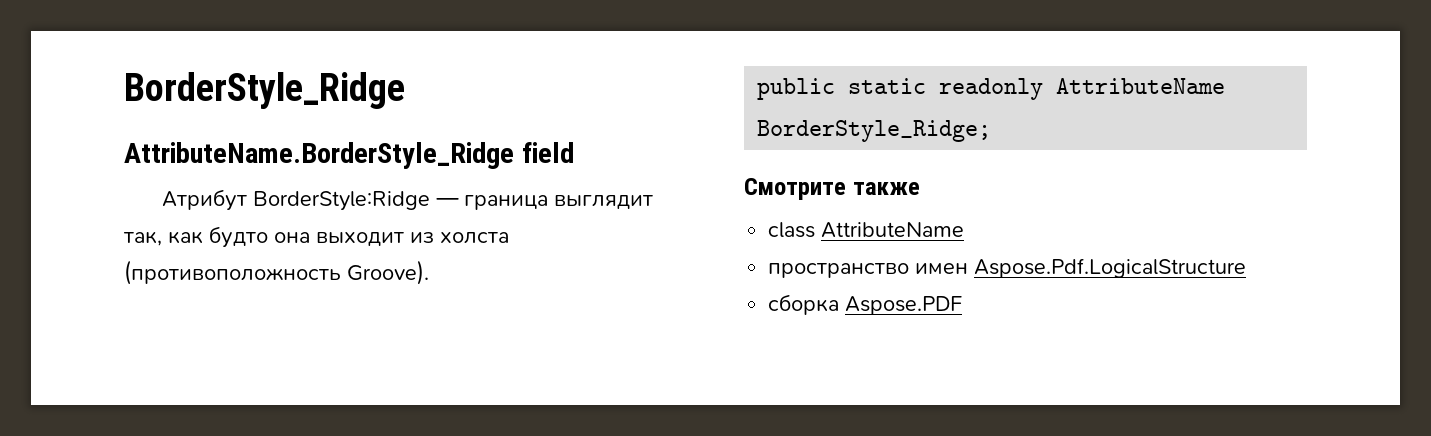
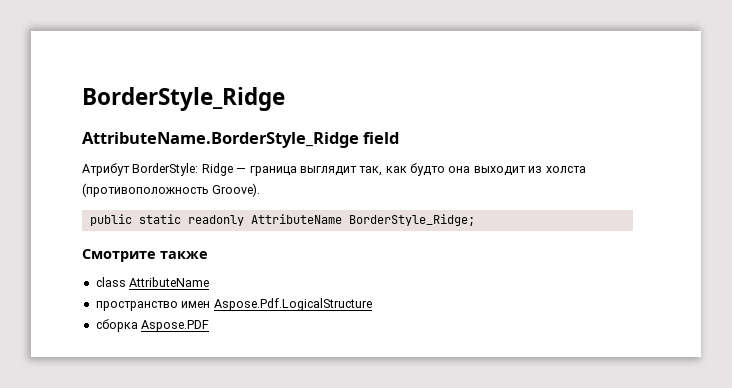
- Атрибут BorderStyle:Ridge — граница выглядит так, как будто она выходит из холста (противоположность Groove).
+ Атрибут BorderStyle: Ridge — граница выглядит так, как будто она выходит из холста (противоположность Groove).

